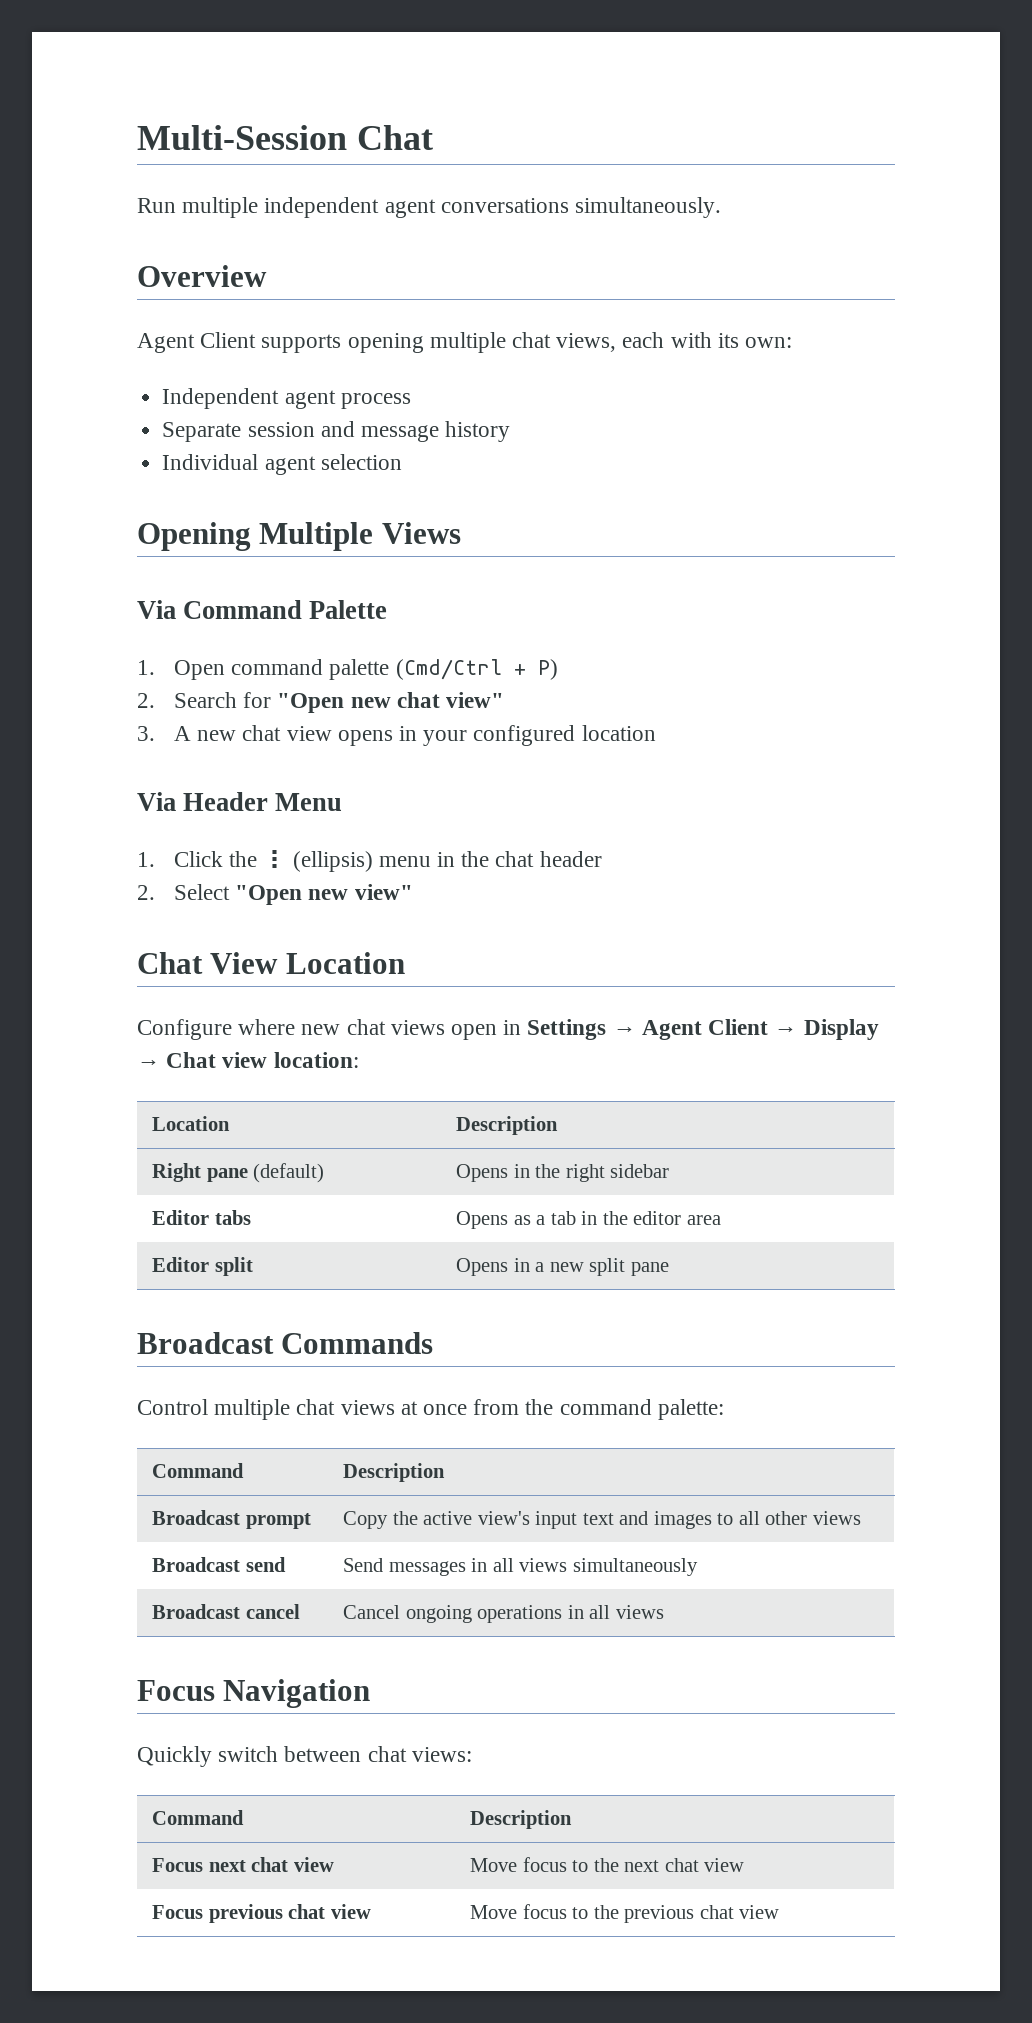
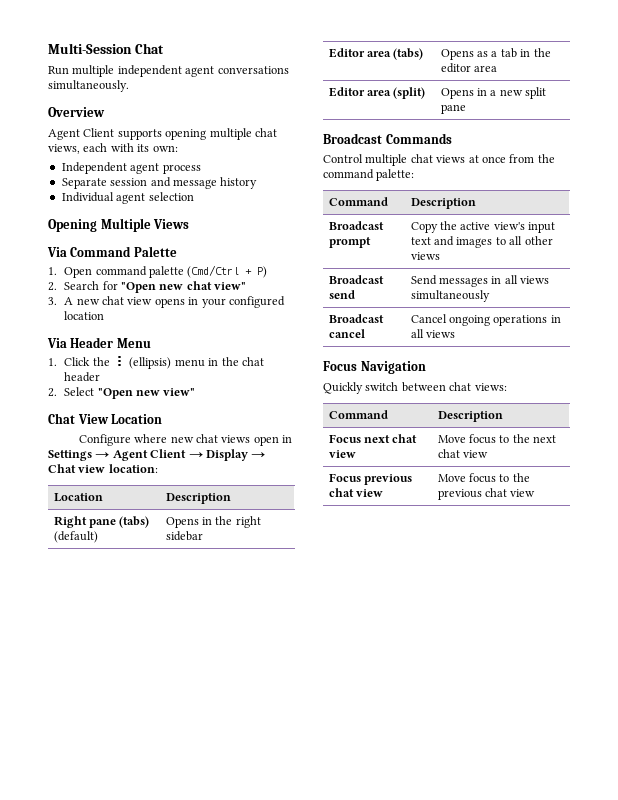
- Right pane (default) | Opens in the right sidebar
+ Right pane (tabs) (default) | Opens in the right sidebar
- Editor tabs | Opens as a tab in the editor area
+ Editor area (tabs) | Opens as a tab in the editor area
- Editor split | Opens in a new split pane
+ Editor area (split) | Opens in a new split pane

